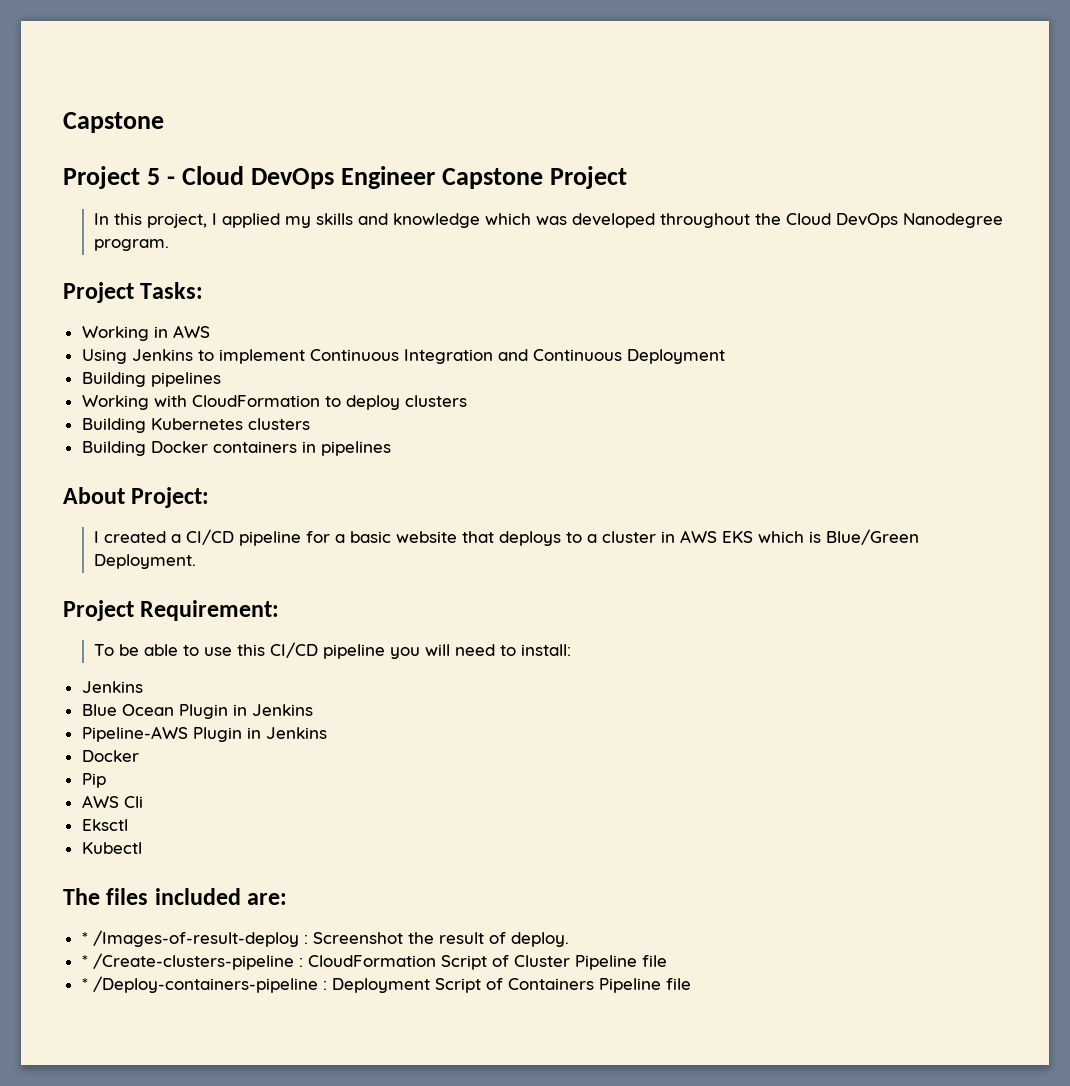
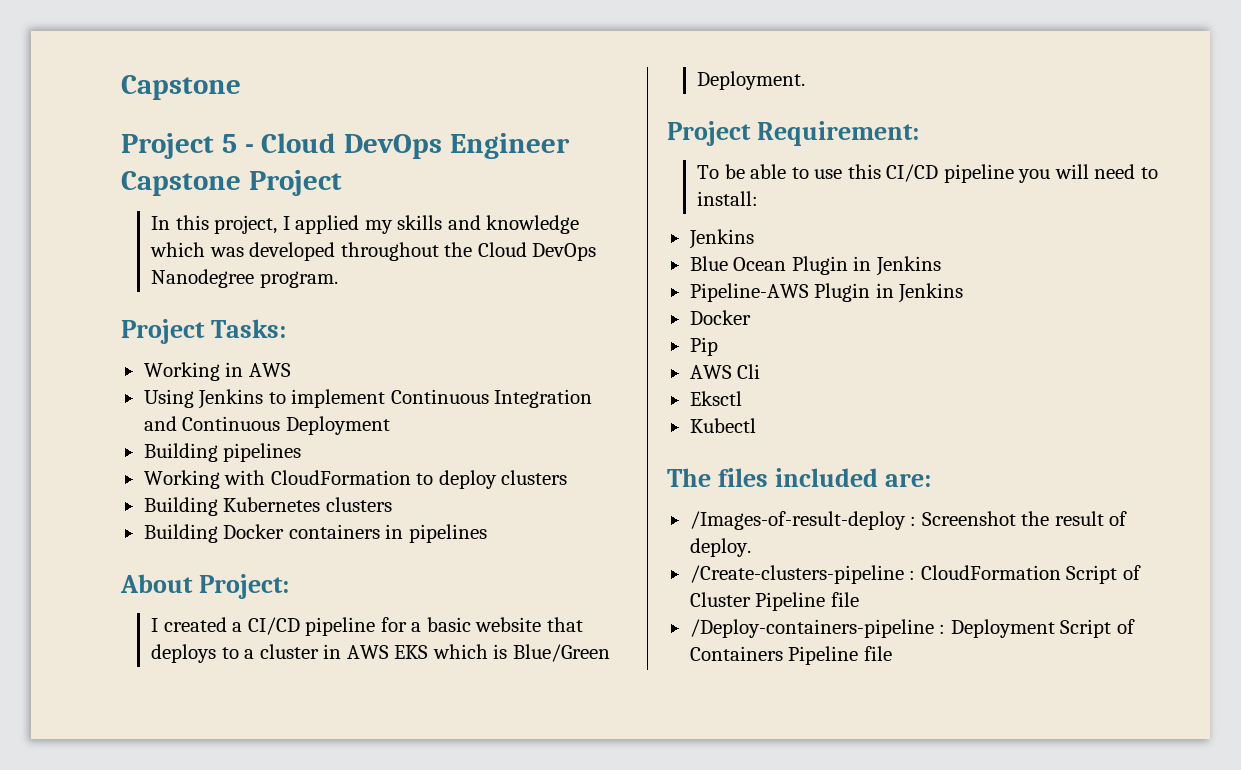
- * /Images-of-result-deploy : Screenshot the result of deploy.
+ /Images-of-result-deploy : Screenshot the result of deploy.
- * /Create-clusters-pipeline : CloudFormation Script of Cluster Pipeline file
+ /Create-clusters-pipeline : CloudFormation Script of Cluster Pipeline file
- * /Deploy-containers-pipeline : Deployment Script of Containers Pipeline file
+ /Deploy-containers-pipeline : Deployment Script of Containers Pipeline file

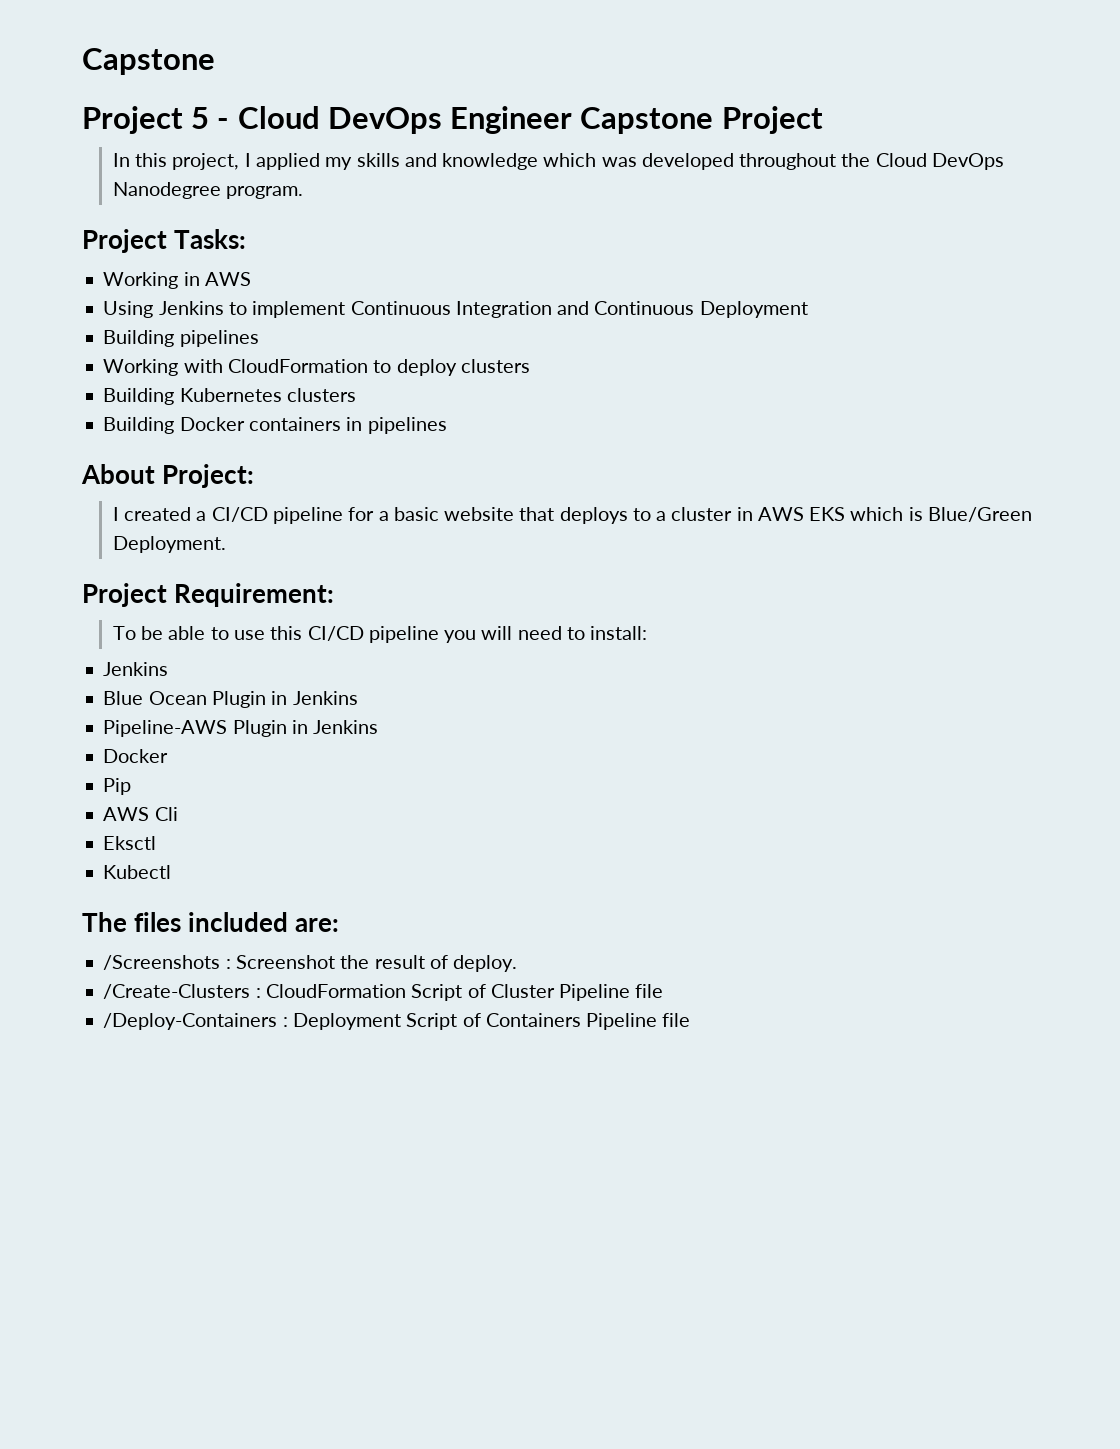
- /Images-of-result-deploy : Screenshot the result of deploy.
+ /Screenshots : Screenshot the result of deploy.
- /Create-clusters-pipeline : CloudFormation Script of Cluster Pipeline file
+ /Create-Clusters : CloudFormation Script of Cluster Pipeline file
- /Deploy-containers-pipeline : Deployment Script of Containers Pipeline file
+ /Deploy-Containers : Deployment Script of Containers Pipeline file

